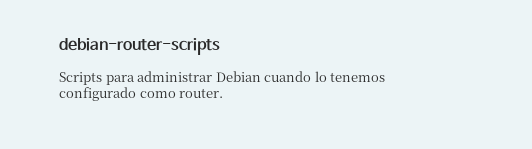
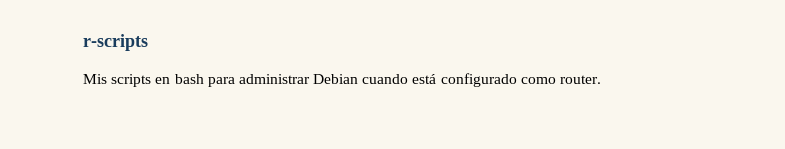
- debian-router-scripts
- Scripts para administrar Debian cuando lo tenemos configurado como router.
+ r-scripts
+ Mis scripts en bash para administrar Debian cuando está configurado como router.

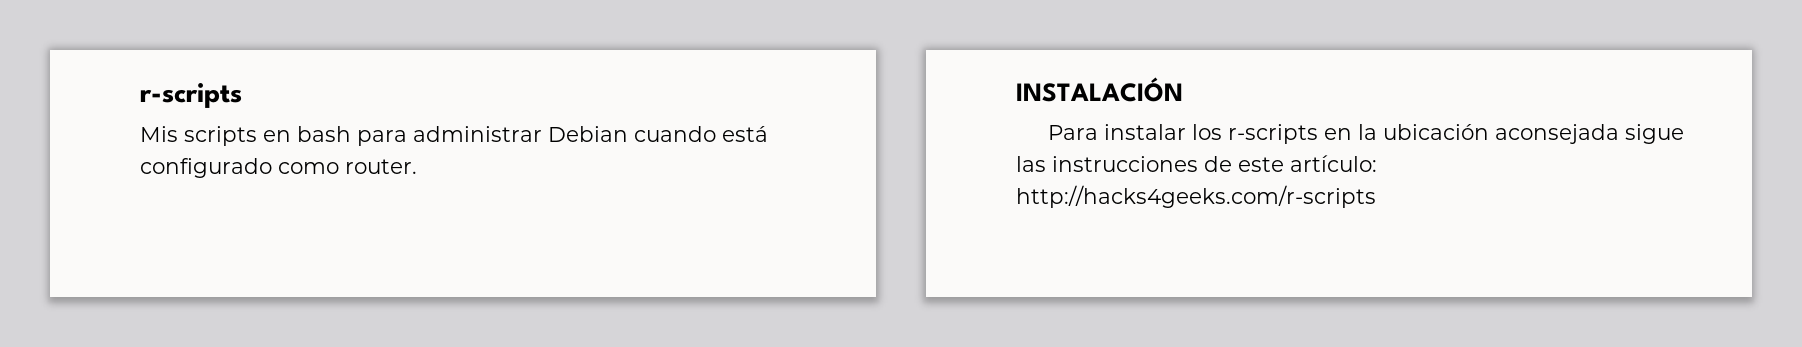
+ INSTALACIÓN
+ Para instalar los r-scripts en la ubicación aconsejada sigue las instrucciones de este artículo: http://hacks4geeks.com/r-scripts

